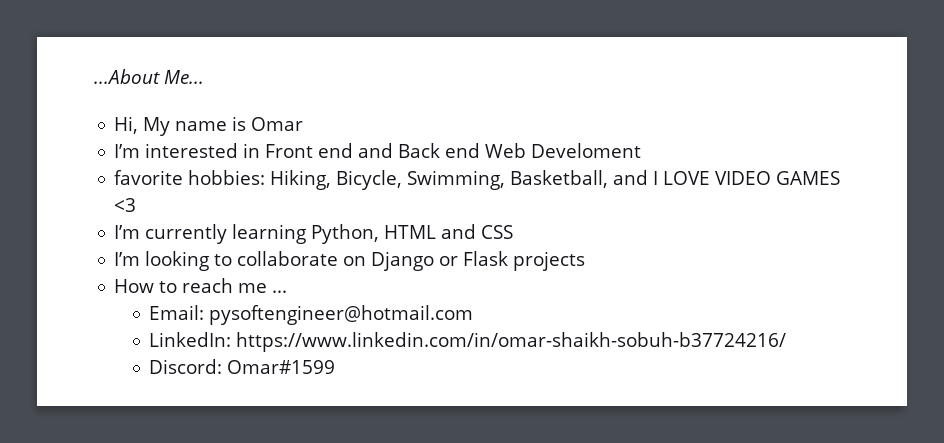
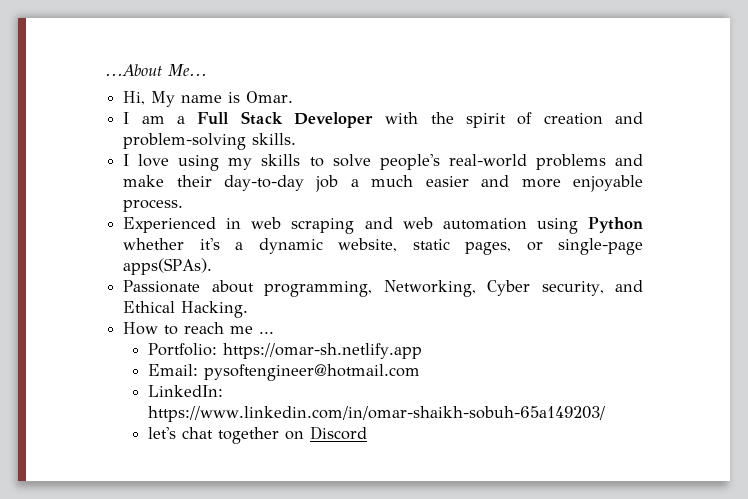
- Hi, My name is Omar
- I’m interested in Front end and Back end Web Develoment
- favorite hobbies: Hiking, Bicycle, Swimming, Basketball, and I LOVE VIDEO GAMES <3
- I’m currently learning Python, HTML and CSS
- I’m looking to collaborate on Django or Flask projects
+ Hi, My name is Omar.
+ I am a Full Stack Developer with the spirit of creation and problem-solving skills.
+ I love using my skills to solve people's real-world problems and make their day-to-day job a much easier and more enjoyable process.
+ Experienced in web scraping and web automation using Python whether it's a dynamic website, static pages, or single-page apps(SPAs).
+ Passionate about programming, Networking, Cyber security, and Ethical Hacking.
+ Portfolio: https://omar-sh.netlify.app
- LinkedIn: https://www.linkedin.com/in/omar-shaikh-sobuh-b37724216/
- Discord: Omar#1599
+ LinkedIn: https://www.linkedin.com/in/omar-shaikh-sobuh-65a149203/
+ let's chat together on Discord

